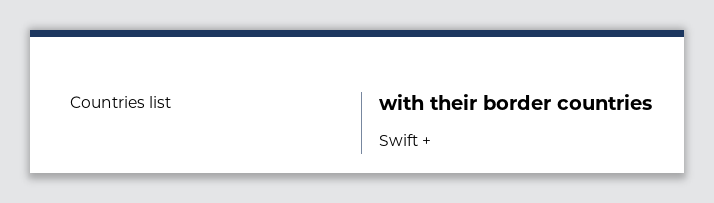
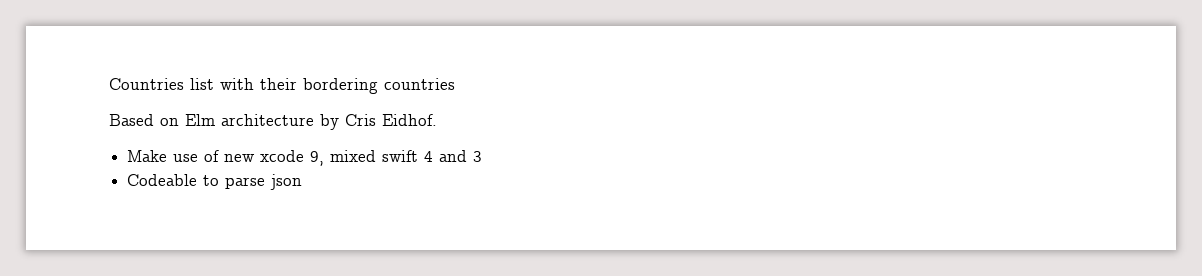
- Countries list
- with their border countries
+ Countries list with their bordering countries
- Swift +
+ Based on Elm architecture by Cris Eidhof.
+ Make use of new xcode 9, mixed swift 4 and 3
+ Codeable to parse json

